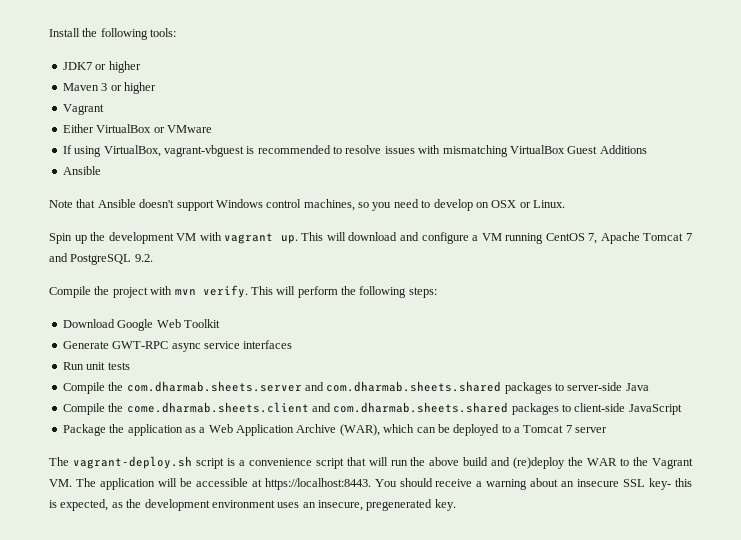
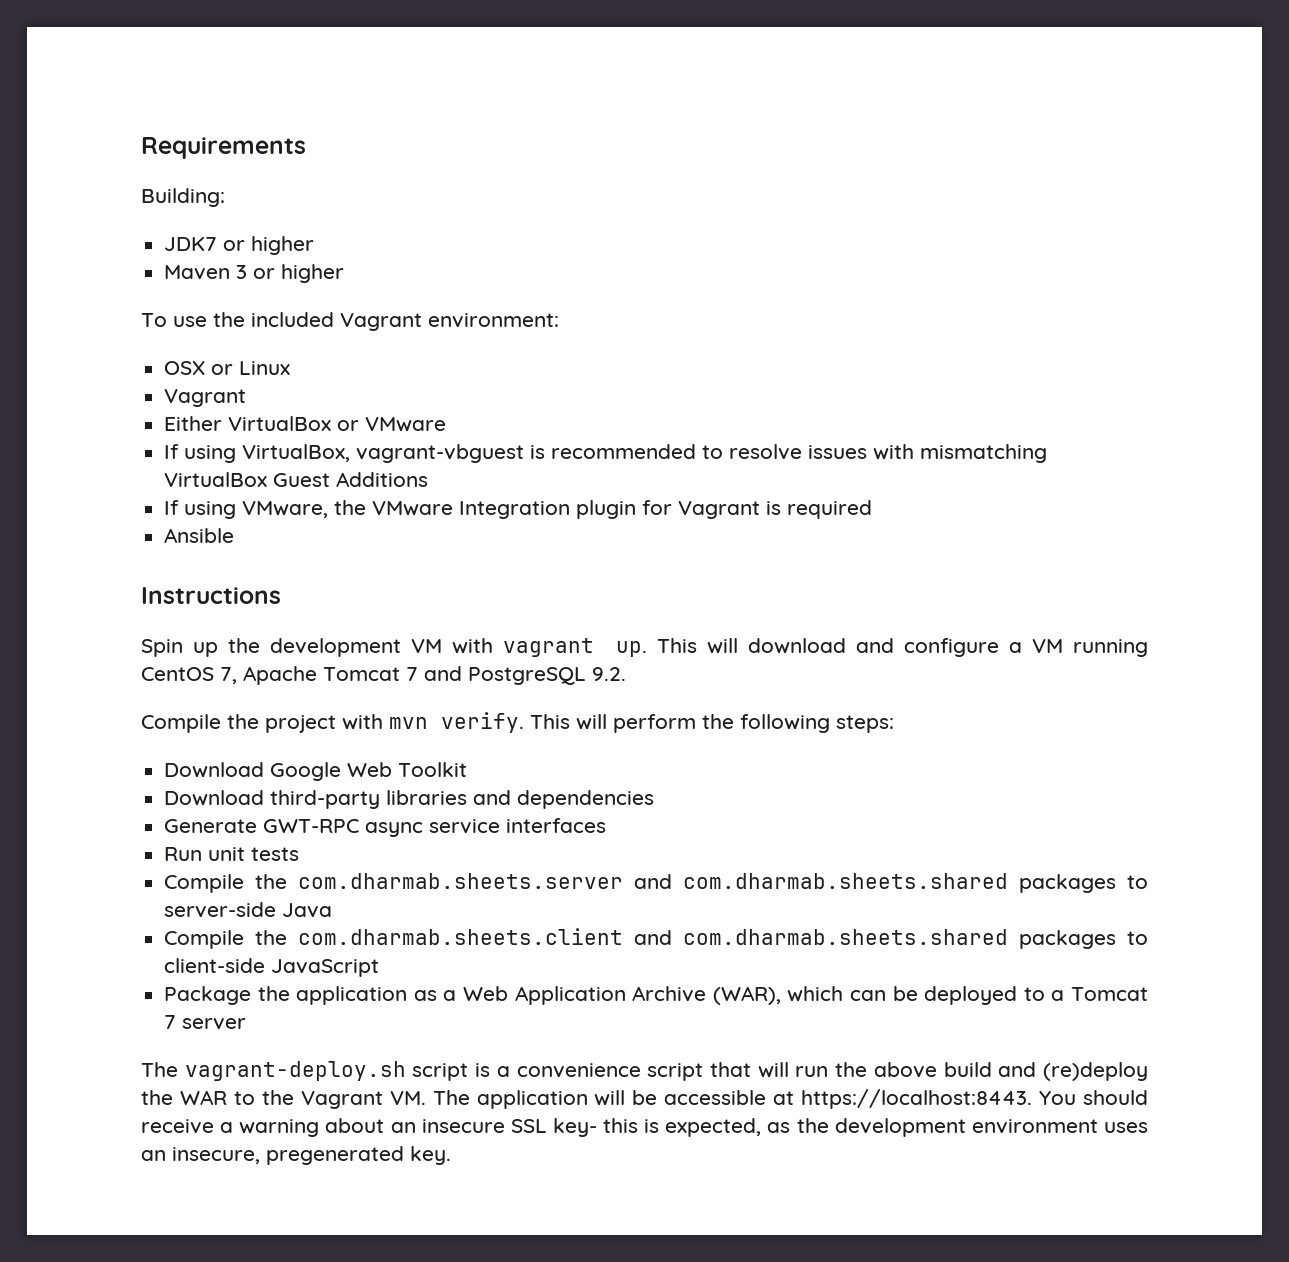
- Install the following tools:
+ Requirements
+ Building:
+ To use the included Vagrant environment:
+ OSX or Linux
  If using VirtualBox, vagrant-vbguest is recommended to resolve issues with mismatching VirtualBox Guest Additions
+ If using VMware, the VMware Integration plugin for Vagrant is required
  Ansible
- Note that Ansible doesn't support Windows control machines, so you need to develop on OSX or Linux.
+ Instructions
+ Download third-party libraries and dependencies
- Compile the come.dharmab.sheets.client and com.dharmab.sheets.shared packages to client-side JavaScript
+ Compile the com.dharmab.sheets.client and com.dharmab.sheets.shared packages to client-side JavaScript

